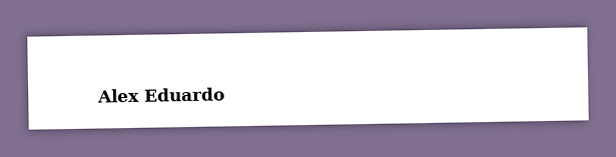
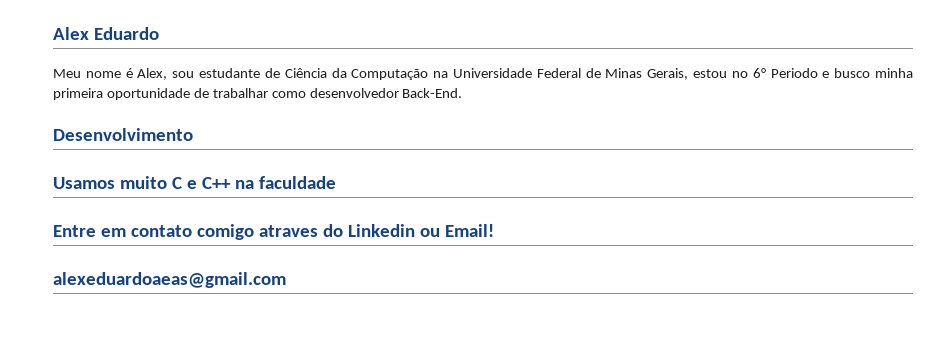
+ Meu nome é Alex, sou estudante de Ciência da Computação na Universidade Federal de Minas Gerais, estou no 6° Periodo e busco minha primeira oportunidade de trabalhar como desenvolvedor Back-End.
+ Desenvolvimento
+ Usamos muito C e C++ na faculdade
+ Entre em contato comigo atraves do Linkedin ou Email!
+ alexeduardoaeas@gmail.com

